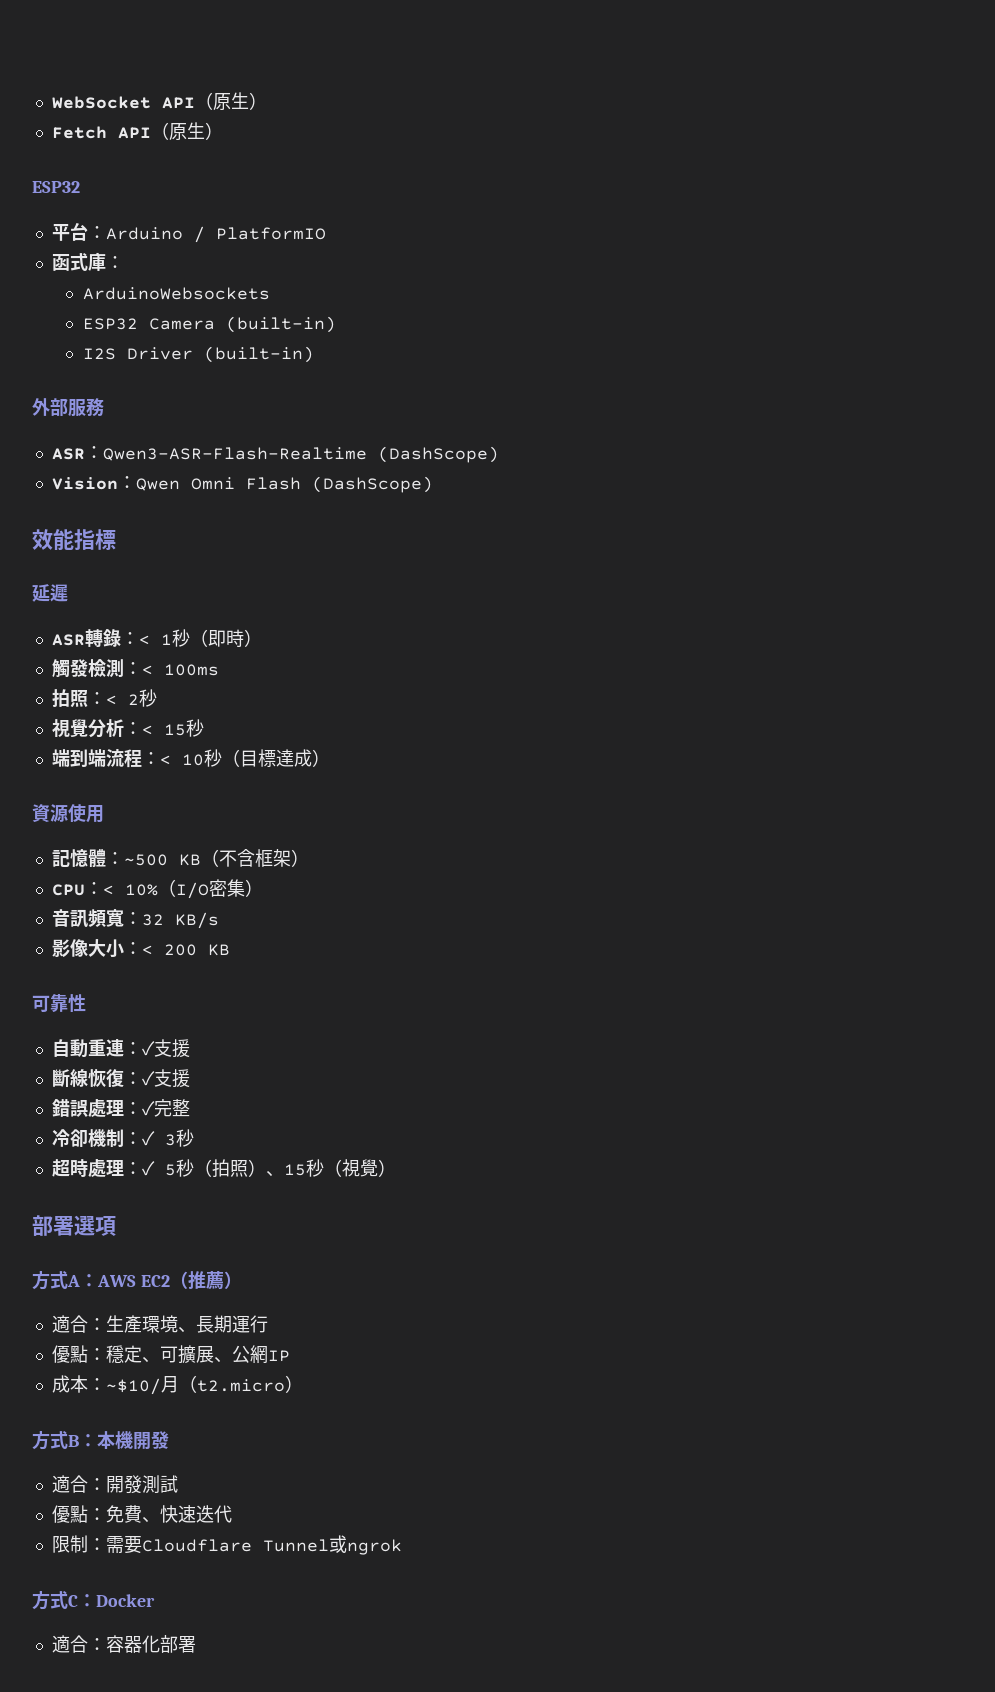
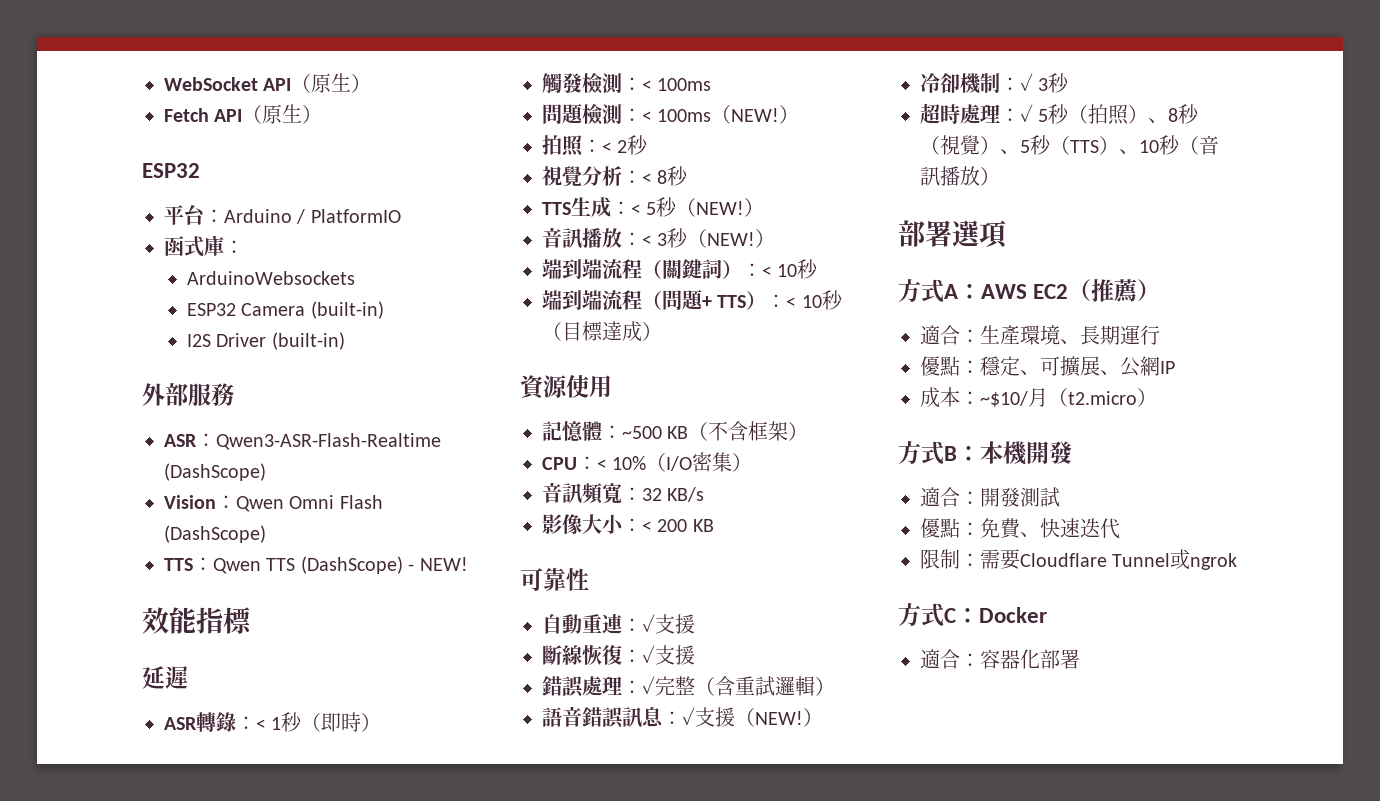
+ TTS：Qwen TTS (DashScope) - NEW!
+ 問題檢測：< 100ms（NEW!）
- 視覺分析：< 15秒
+ 視覺分析：< 8秒
+ TTS生成：< 5秒（NEW!）
+ 音訊播放：< 3秒（NEW!）
+ 端到端流程（關鍵詞）：< 10秒
- 端到端流程：< 10秒（目標達成）
+ 端到端流程（問題+ TTS）：< 10秒（目標達成）
- 錯誤處理：✓完整
+ 錯誤處理：✓完整（含重試邏輯）
+ 語音錯誤訊息：✓支援（NEW!）
- 超時處理：✓ 5秒（拍照）、15秒（視覺）
+ 超時處理：✓ 5秒（拍照）、8秒（視覺）、5秒（TTS）、10秒（音訊播放）

